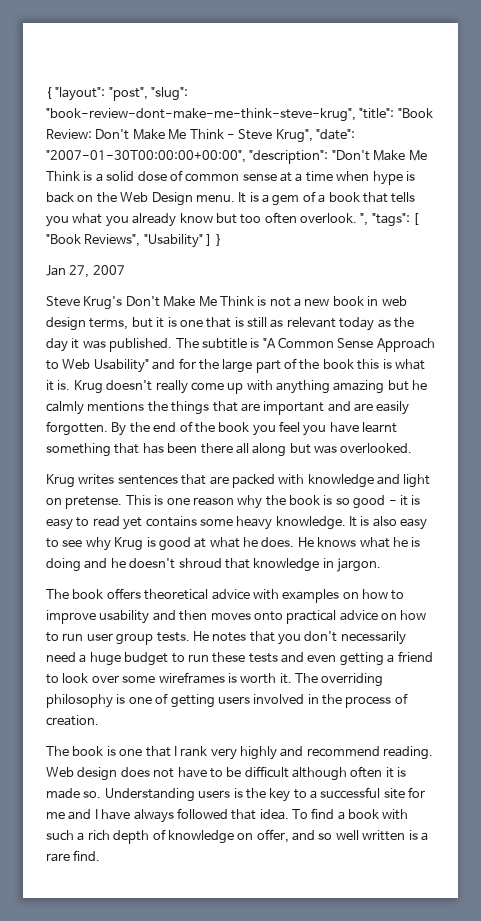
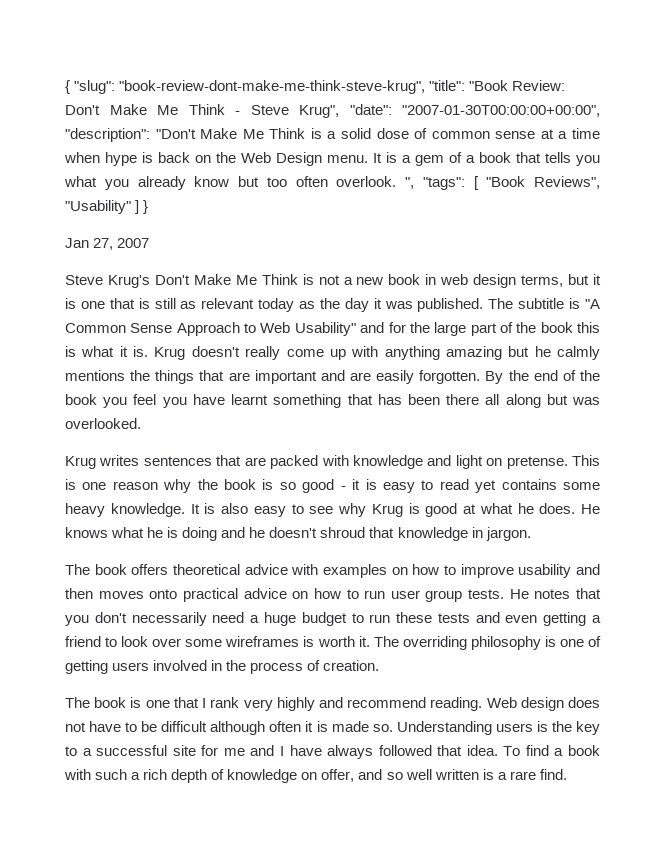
- { "layout": "post", "slug": "book-review-dont-make-me-think-steve-krug", "title": "Book Review: Don't Make Me Think - Steve Krug", "date": "2007-01-30T00:00:00+00:00", "description": "Don't Make Me Think is a solid dose of common sense at a time when hype is back on the Web Design menu.
+ { "slug": "book-review-dont-make-me-think-steve-krug", "title": "Book Review: Don't Make Me Think - Steve Krug", "date": "2007-01-30T00:00:00+00:00", "description": "Don't Make Me Think is a solid dose of common sense at a time when hype is back on the Web Design menu.

